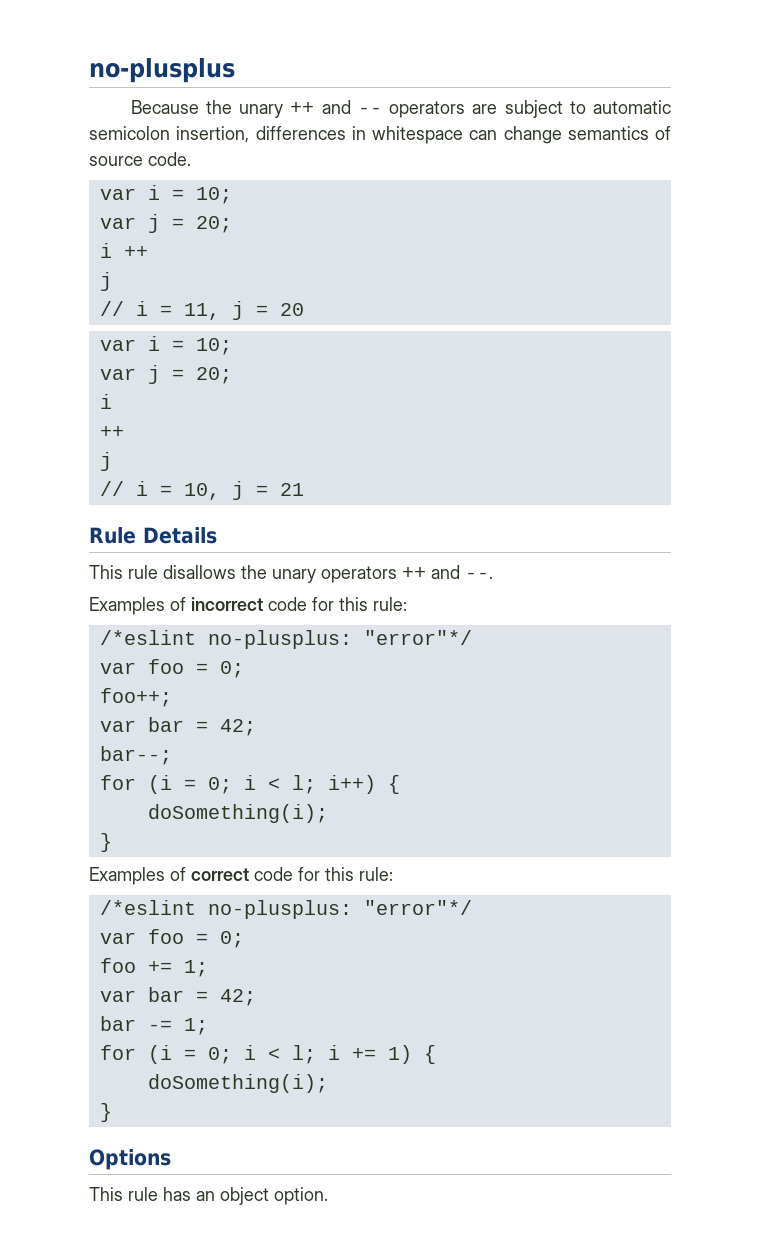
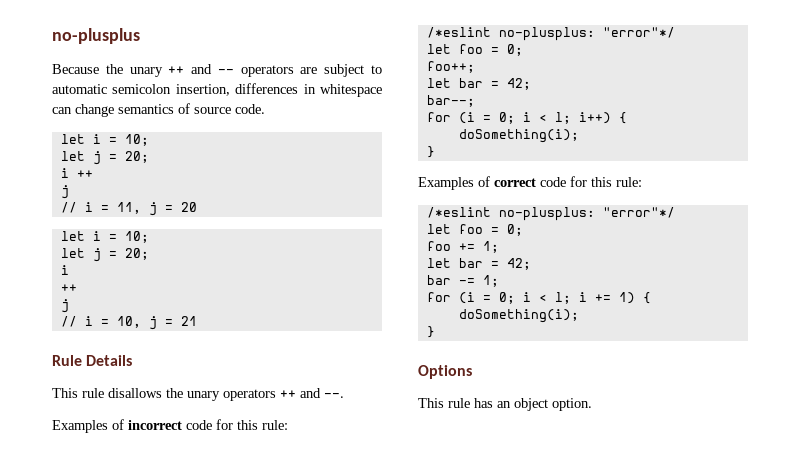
  Because the unary ++ and -- operators are subject to automatic semicolon insertion, differences in whitespace can change semantics of source code.
- var i = 10;
- var j = 20;
+ let i = 10;
+ let j = 20;
  // i = 11, j = 20
- var i = 10;
- var j = 20;
+ let i = 10;
+ let j = 20;
  Examples of incorrect code for this rule:
  /*eslint no-plusplus: "error"*/
- var foo = 0;
+ let foo = 0;
  foo++;
- var bar = 42;
+ let bar = 42;
  Examples of correct code for this rule:
  /*eslint no-plusplus: "error"*/
- var foo = 0;
+ let foo = 0;
  foo += 1;
- var bar = 42;
+ let bar = 42;

